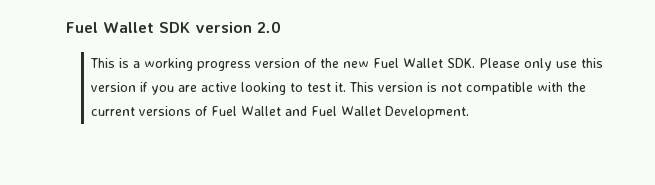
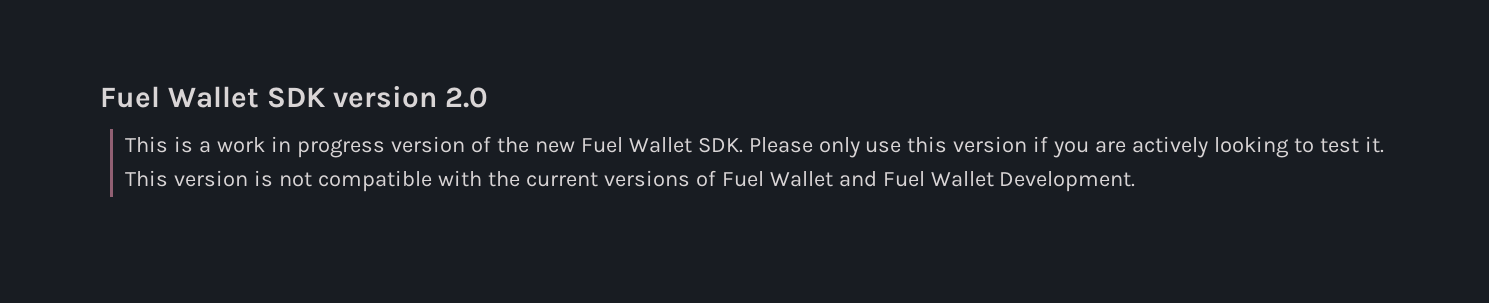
- This is a working progress version of the new Fuel Wallet SDK. Please only use this version if you are active looking to test it.
+ This is a work in progress version of the new Fuel Wallet SDK. Please only use this version if you are actively looking to test it.

